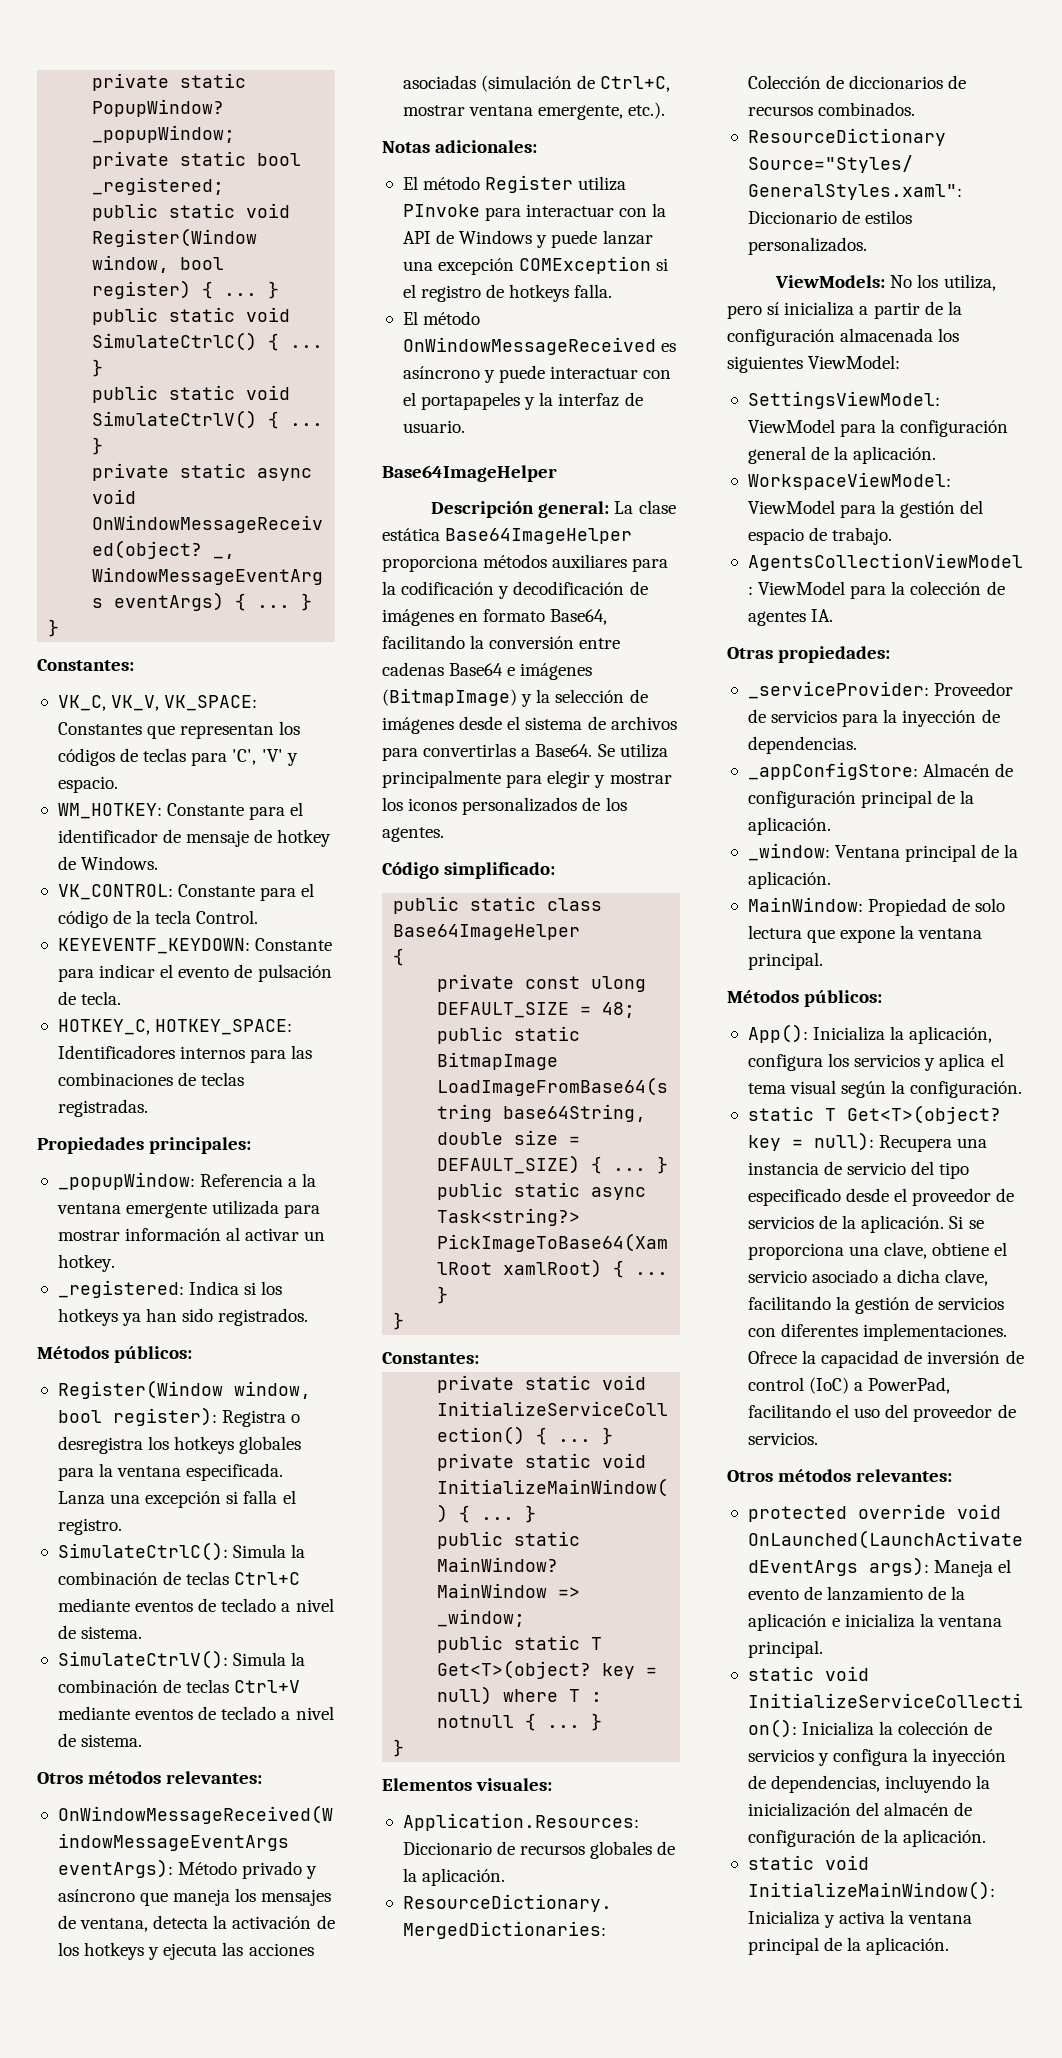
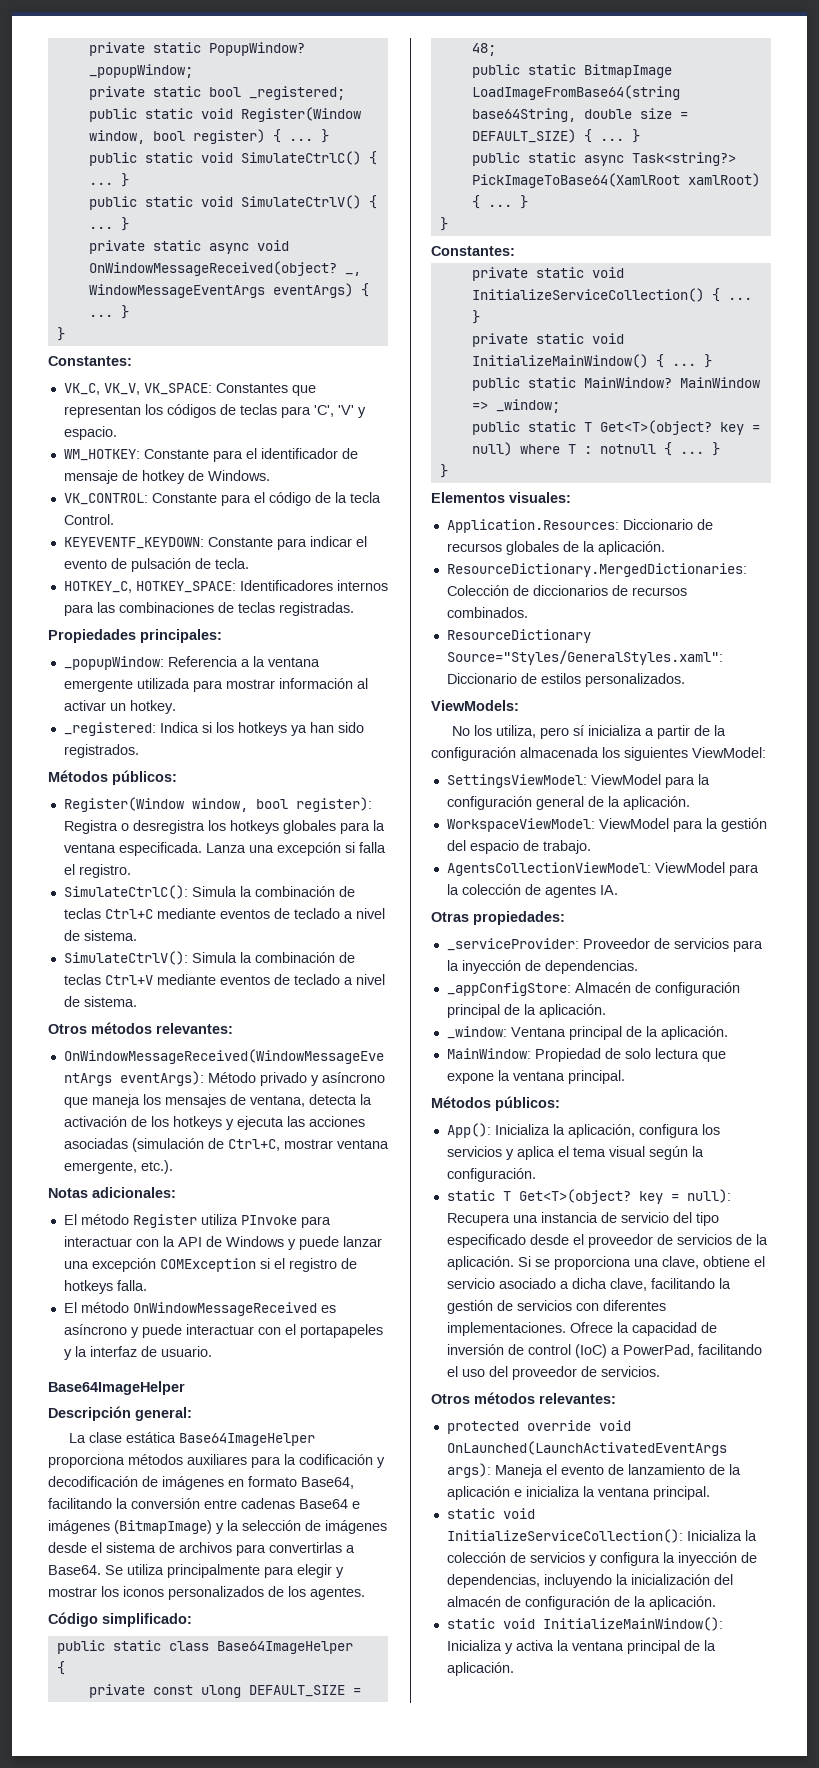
- Descripción general: La clase estática Base64ImageHelper proporciona métodos auxiliares para la codificación y decodificación de imágenes en formato Base64, facilitando la conversión entre cadenas Base64 e imágenes (BitmapImage) y la selección de imágenes desde el sistema de archivos para convertirlas a Base64.
+ Descripción general:
+ La clase estática Base64ImageHelper proporciona métodos auxiliares para la codificación y decodificación de imágenes en formato Base64, facilitando la conversión entre cadenas Base64 e imágenes (BitmapImage) y la selección de imágenes desde el sistema de archivos para convertirlas a Base64.
- ViewModels: No los utiliza, pero sí inicializa a partir de la configuración almacenada los siguientes ViewModel:
+ ViewModels:
+ No los utiliza, pero sí inicializa a partir de la configuración almacenada los siguientes ViewModel:

